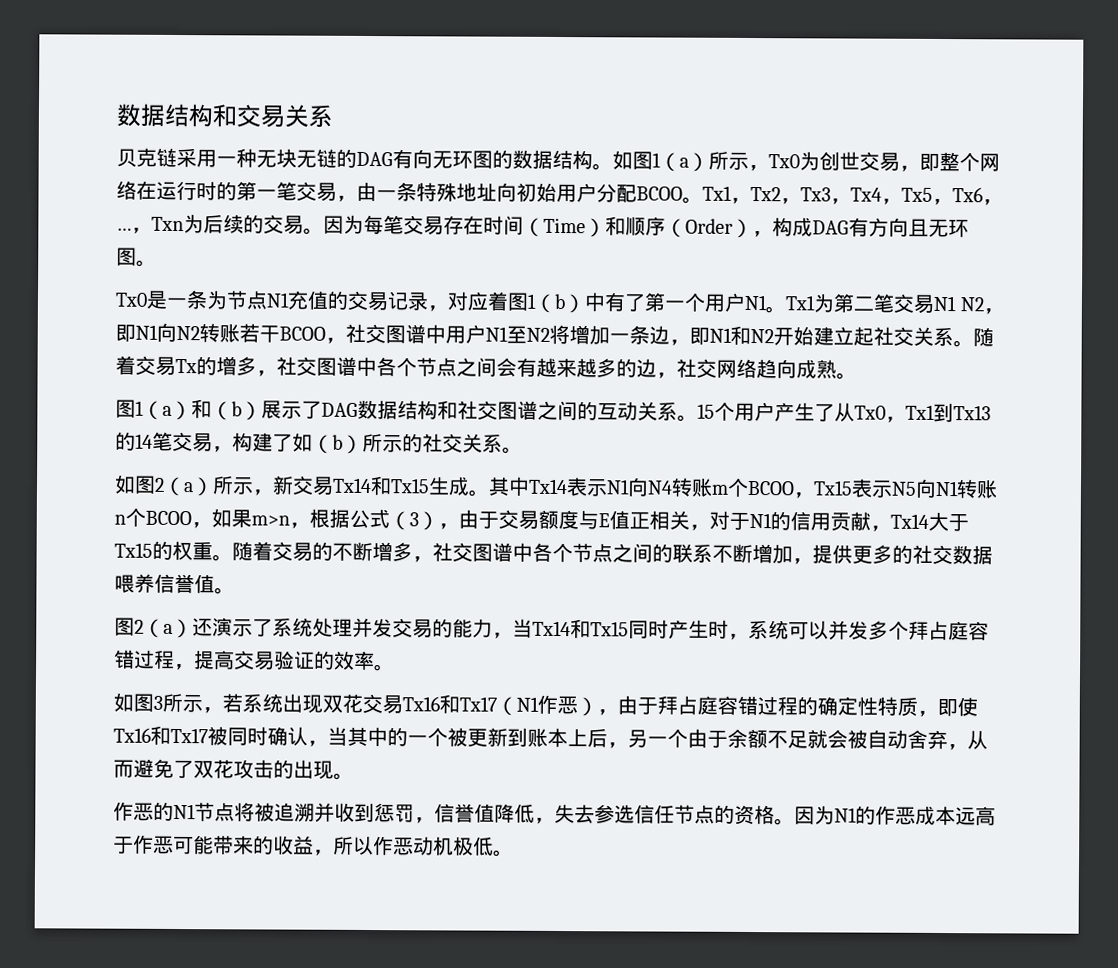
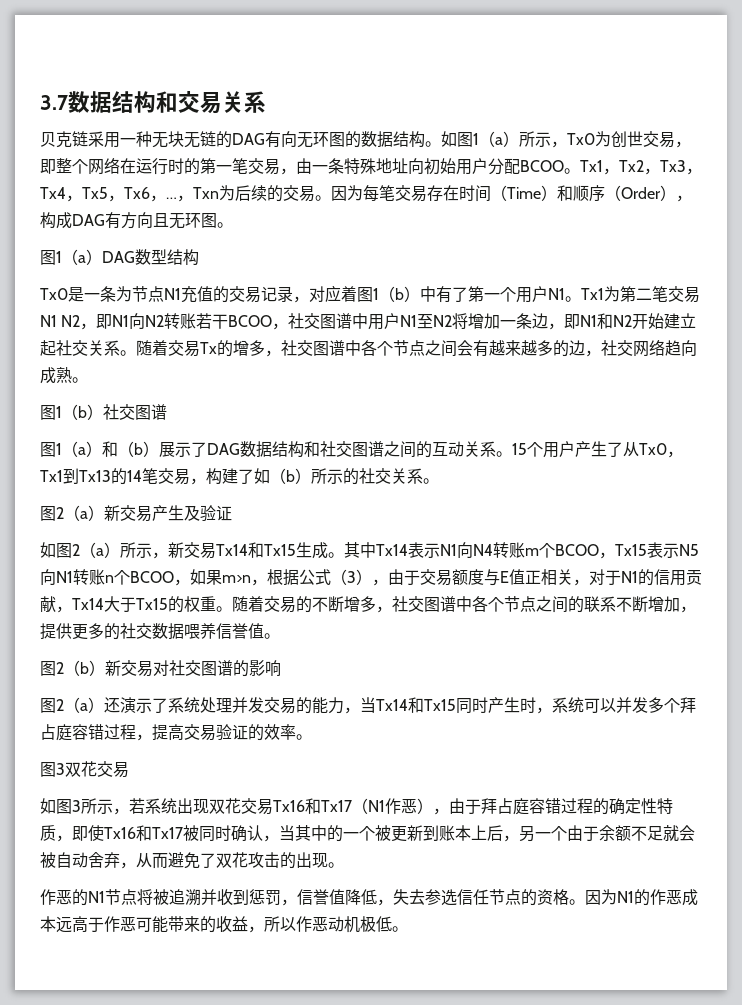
- 数据结构和交易关系
+ 3.7数据结构和交易关系
+ 图1（a）DAG数型结构
+ 图1（b）社交图谱
+ 图2（a）新交易产生及验证
+ 图2（b）新交易对社交图谱的影响
+ 图3双花交易

